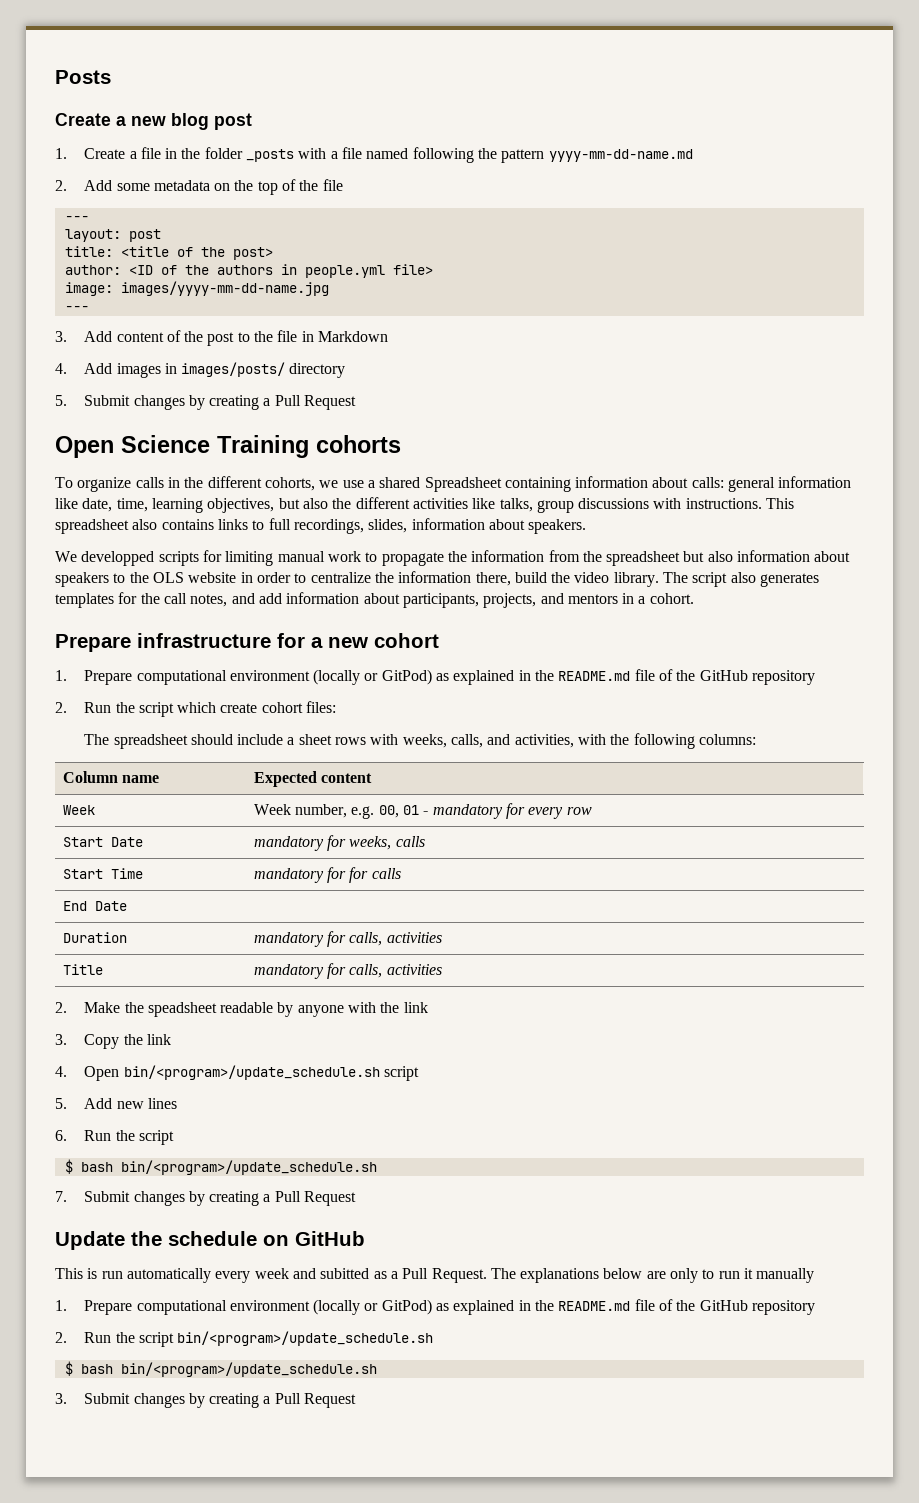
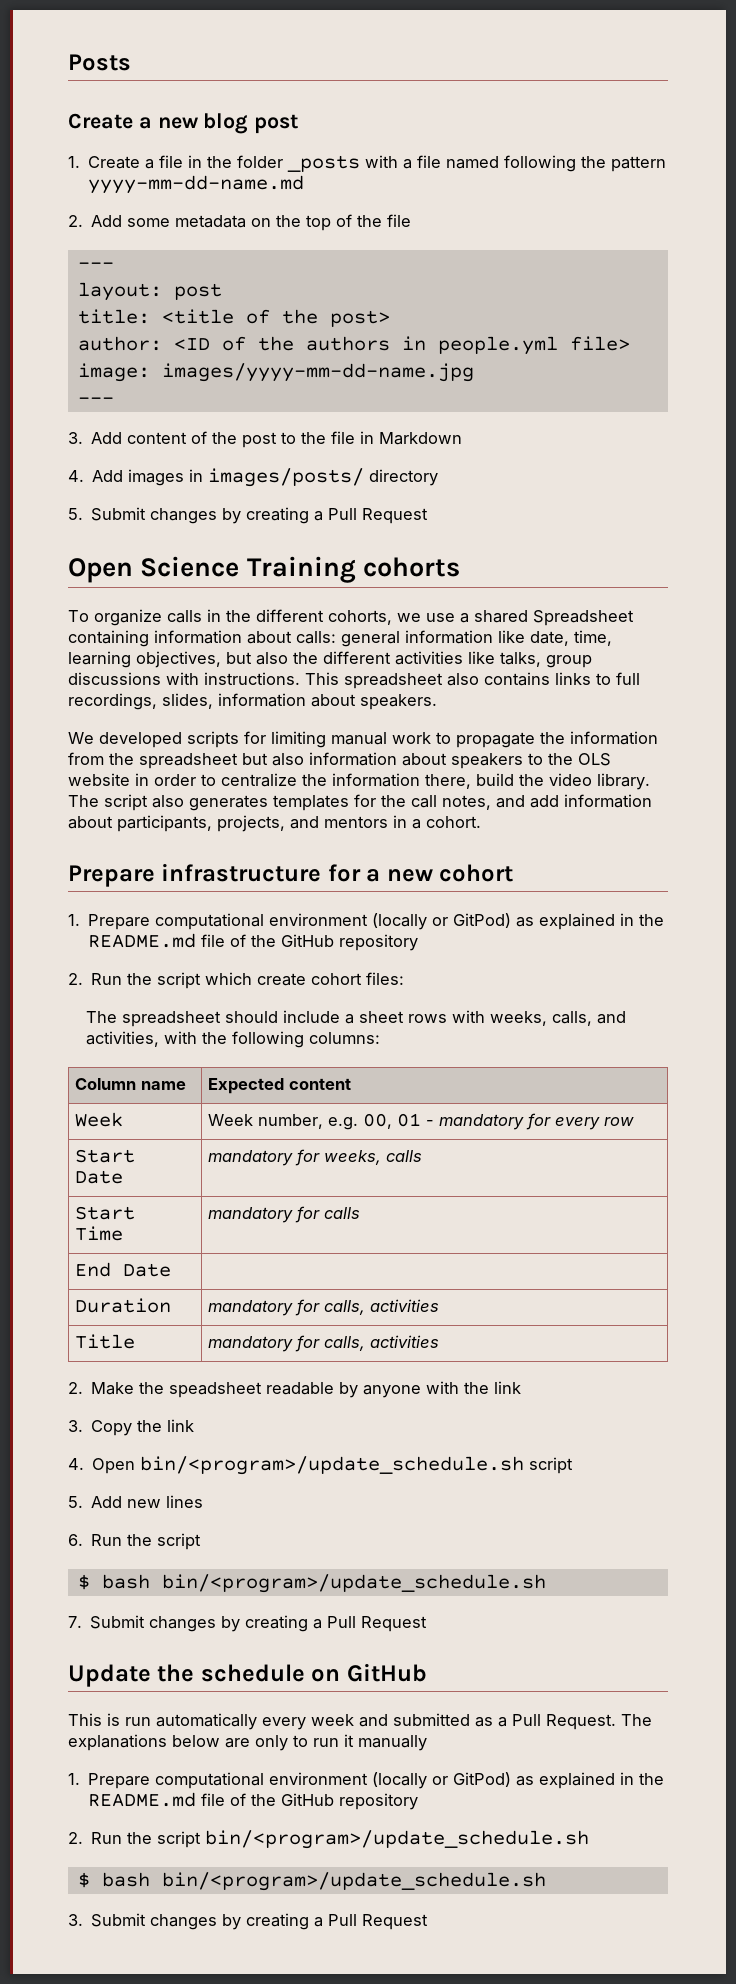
- We developped scripts for limiting manual work to propagate the information from the spreadsheet but also information about speakers to the OLS website in order to centralize the information there, build the video library.
+ We developed scripts for limiting manual work to propagate the information from the spreadsheet but also information about speakers to the OLS website in order to centralize the information there, build the video library.
- Start Time | mandatory for for calls
+ Start Time | mandatory for calls
- This is run automatically every week and subitted as a Pull Request.
+ This is run automatically every week and submitted as a Pull Request.

